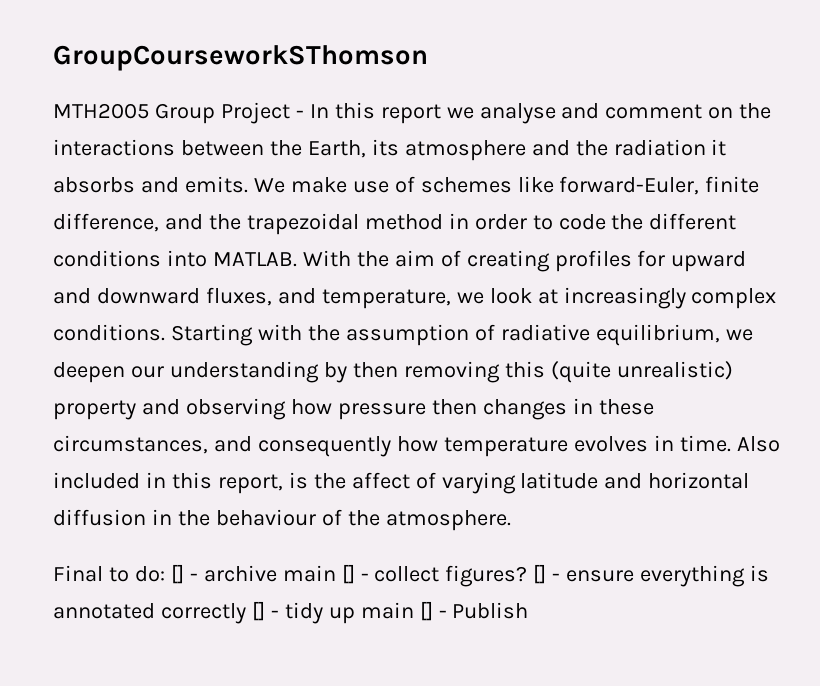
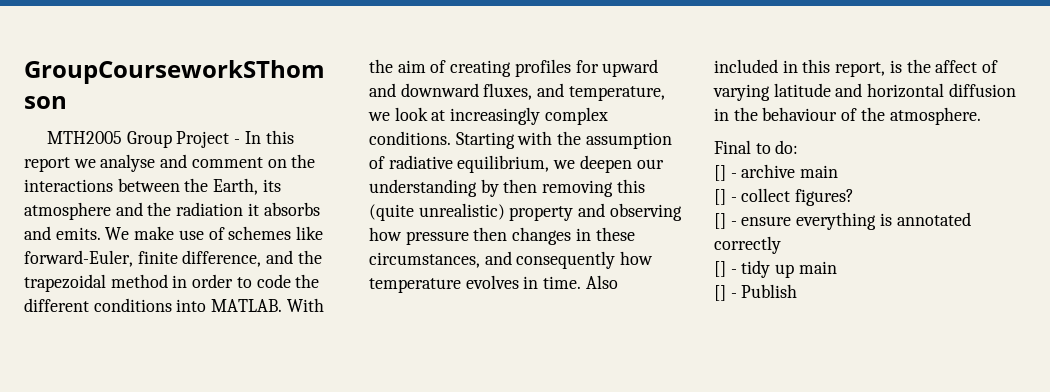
- Final to do: [] - archive main [] - collect figures? [] - ensure everything is annotated correctly [] - tidy up main [] - Publish
+ Final to do:
+ [] - archive main
+ [] - collect figures?
+ [] - ensure everything is annotated correctly
+ [] - tidy up main
+ [] - Publish

